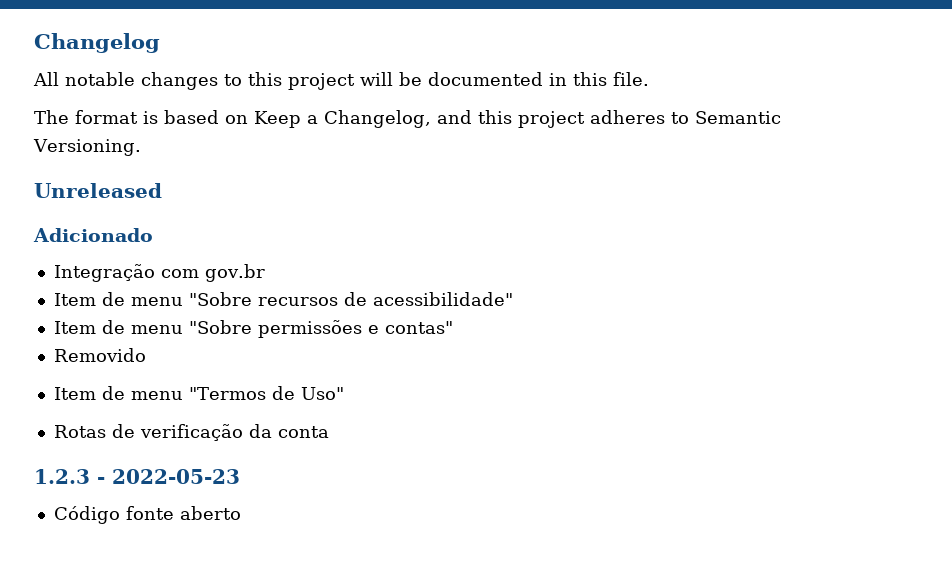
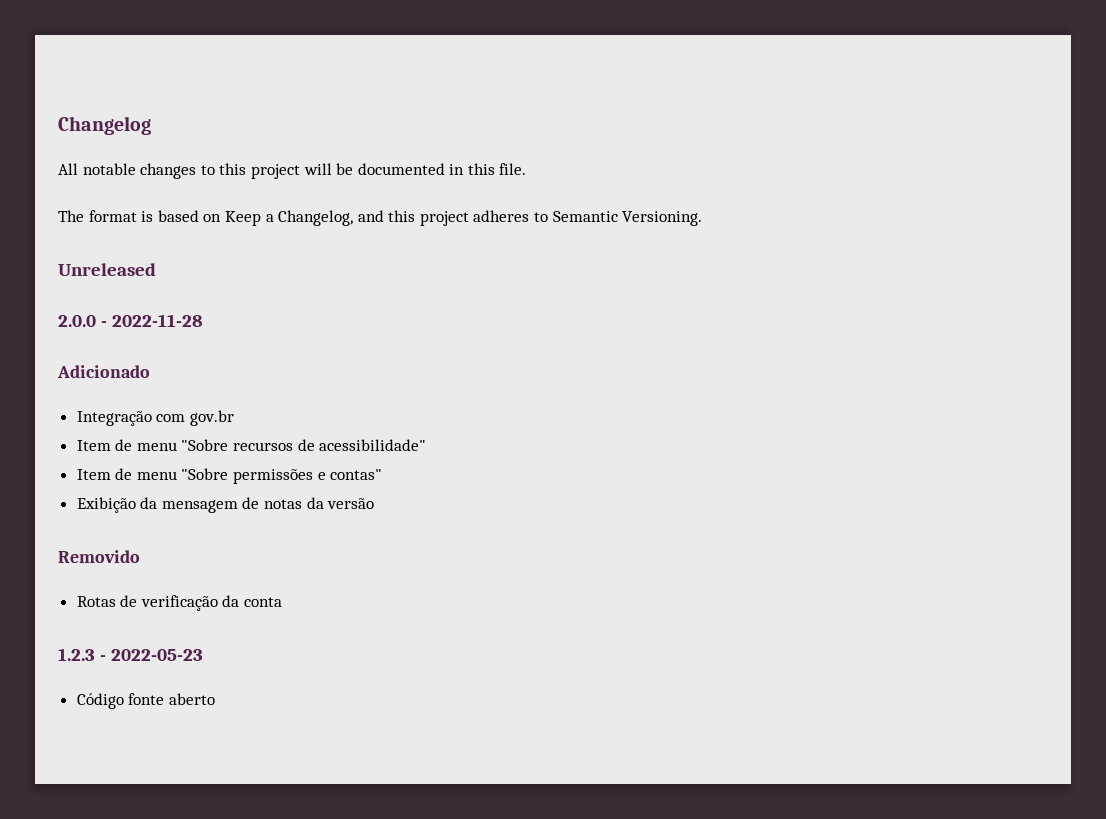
+ 2.0.0 - 2022-11-28
+ Exibição da mensagem de notas da versão
  Removido
- Item de menu "Termos de Uso"

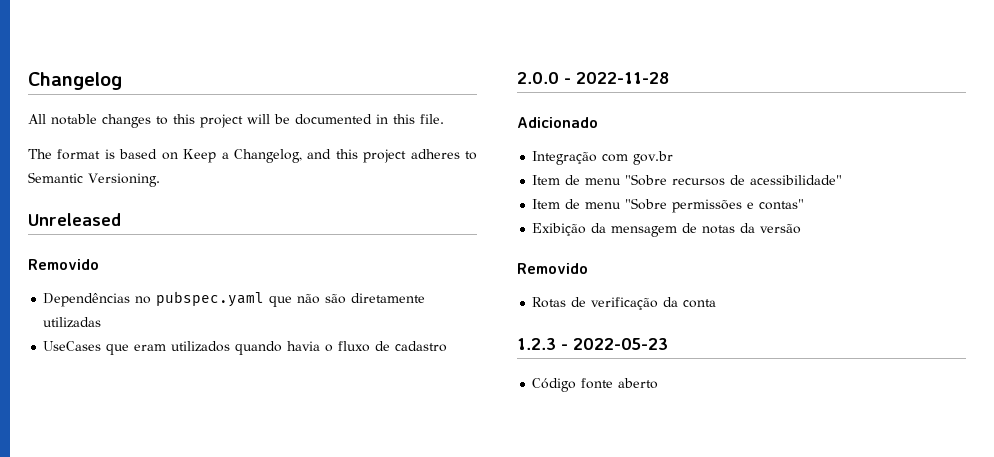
  Unreleased
+ Removido
+ Dependências no pubspec.yaml que não são diretamente utilizadas
+ UseCases que eram utilizados quando havia o fluxo de cadastro

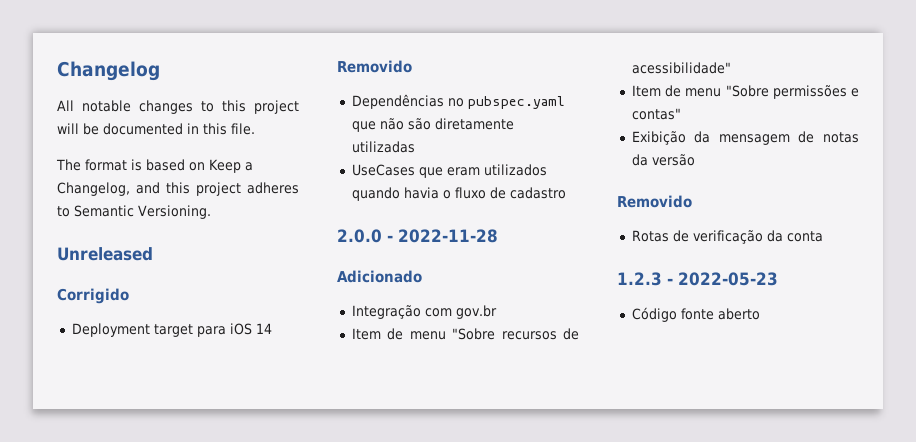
+ Corrigido
+ Deployment target para iOS 14

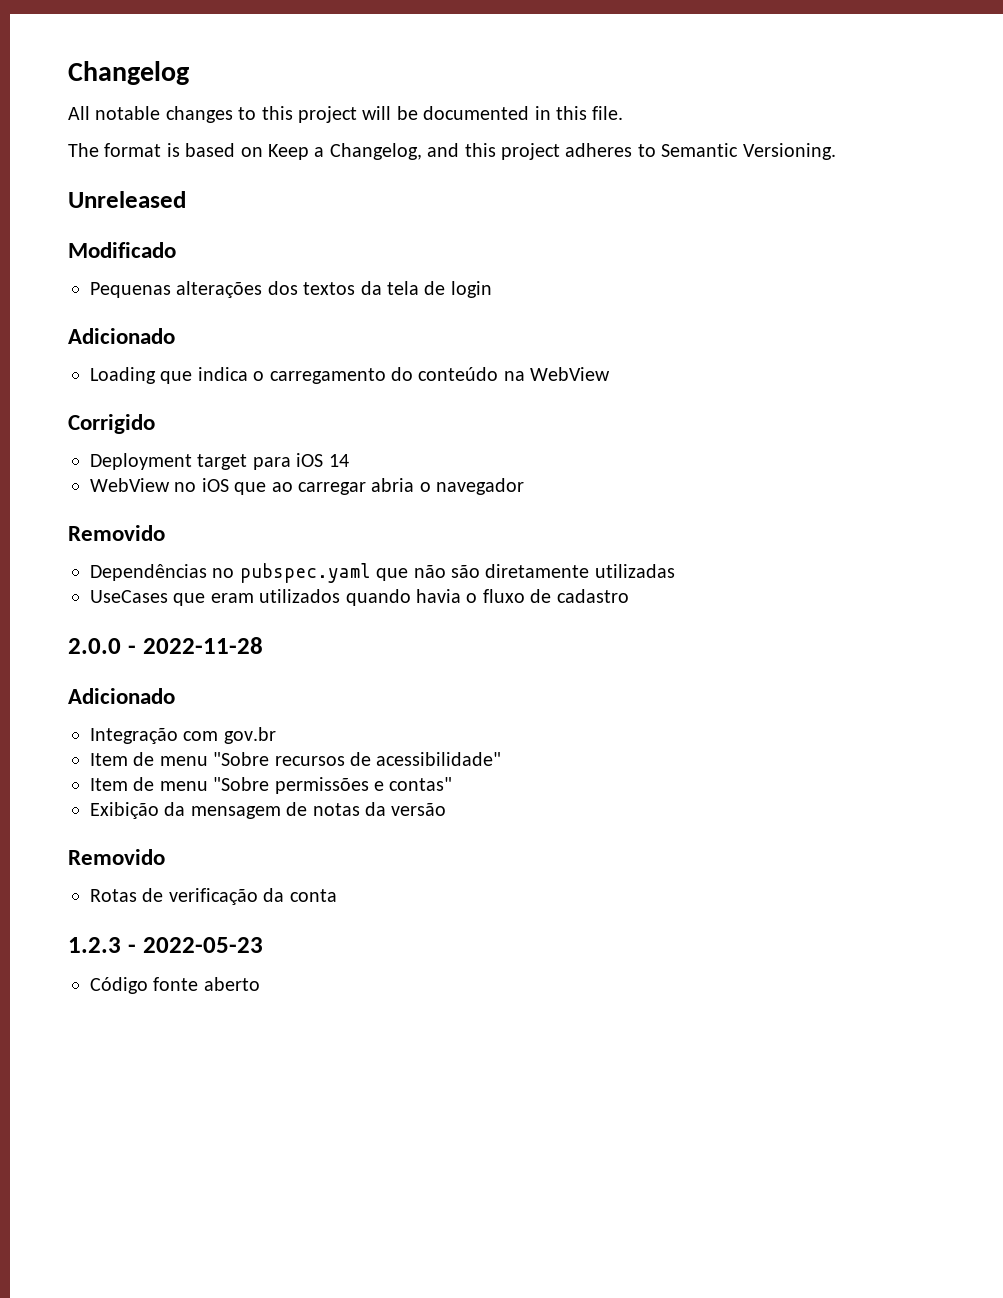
+ Modificado
+ Pequenas alterações dos textos da tela de login
+ Adicionado
+ Loading que indica o carregamento do conteúdo na WebView
+ WebView no iOS que ao carregar abria o navegador

